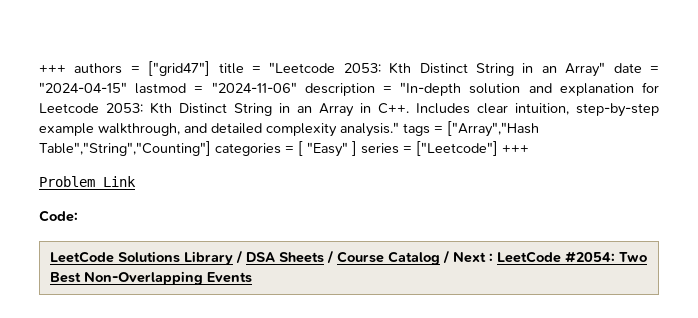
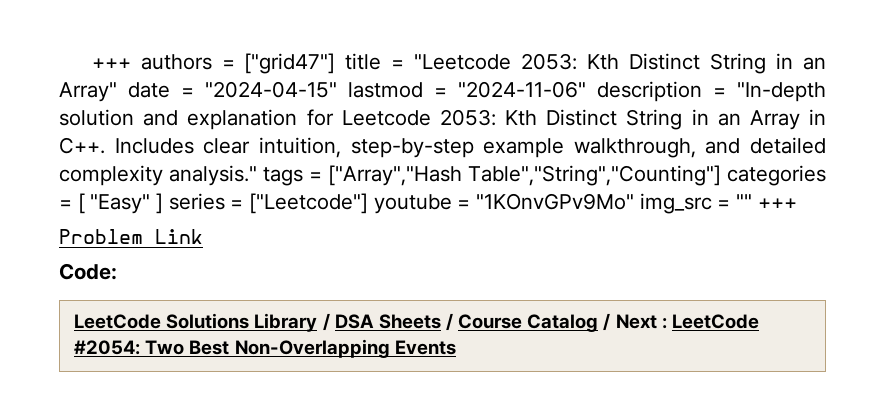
- +++ authors = ["grid47"] title = "Leetcode 2053: Kth Distinct String in an Array" date = "2024-04-15" lastmod = "2024-11-06" description = "In-depth solution and explanation for Leetcode 2053: Kth Distinct String in an Array in C++. Includes clear intuition, step-by-step example walkthrough, and detailed complexity analysis." tags = ["Array","Hash Table","String","Counting"] categories = [ "Easy" ] series = ["Leetcode"] +++
+ +++ authors = ["grid47"] title = "Leetcode 2053: Kth Distinct String in an Array" date = "2024-04-15" lastmod = "2024-11-06" description = "In-depth solution and explanation for Leetcode 2053: Kth Distinct String in an Array in C++. Includes clear intuition, step-by-step example walkthrough, and detailed complexity analysis." tags = ["Array","Hash Table","String","Counting"] categories = [ "Easy" ] series = ["Leetcode"] youtube = "1KOnvGPv9Mo" img_src = "" +++

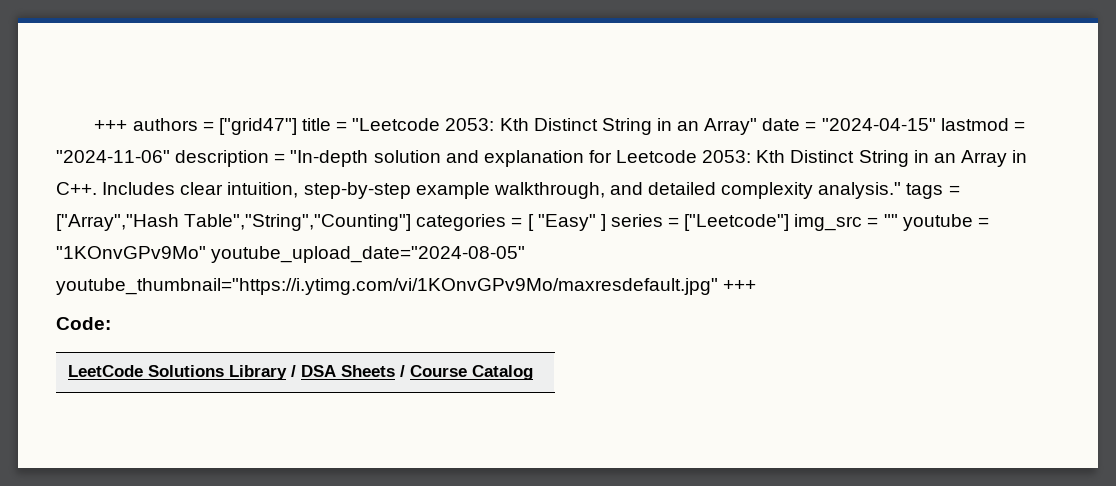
- +++ authors = ["grid47"] title = "Leetcode 2053: Kth Distinct String in an Array" date = "2024-04-15" lastmod = "2024-11-06" description = "In-depth solution and explanation for Leetcode 2053: Kth Distinct String in an Array in C++. Includes clear intuition, step-by-step example walkthrough, and detailed complexity analysis." tags = ["Array","Hash Table","String","Counting"] categories = [ "Easy" ] series = ["Leetcode"] youtube = "1KOnvGPv9Mo" img_src = "" +++
- Problem Link
+ +++ authors = ["grid47"] title = "Leetcode 2053: Kth Distinct String in an Array" date = "2024-04-15" lastmod = "2024-11-06" description = "In-depth solution and explanation for Leetcode 2053: Kth Distinct String in an Array in C++. Includes clear intuition, step-by-step example walkthrough, and detailed complexity analysis." tags = ["Array","Hash Table","String","Counting"] categories = [ "Easy" ] series = ["Leetcode"] img_src = "" youtube = "1KOnvGPv9Mo" youtube_upload_date="2024-08-05" youtube_thumbnail="https://i.ytimg.com/vi/1KOnvGPv9Mo/maxresdefault.jpg" +++
- LeetCode Solutions Library / DSA Sheets / Course Catalog / Next : LeetCode #2054: Two Best Non-Overlapping Events
+ LeetCode Solutions Library / DSA Sheets / Course Catalog

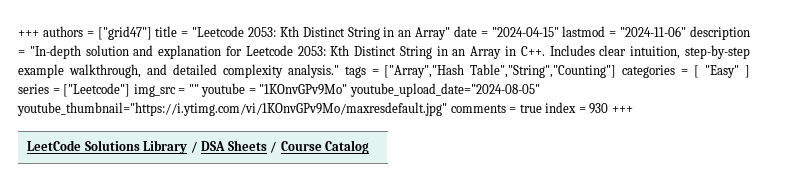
- Kth Distinct String in an Array in C++. Includes clear intuition, step-by-step example walkthrough, and detailed complexity analysis." tags = ["Array","Hash Table","String","Counting"] categories = [ "Easy" ] series = ["Leetcode"] img_src = "" youtube = "1KOnvGPv9Mo" youtube_upload_date="2024-08-05" youtube_thumbnail="https://i.ytimg.com/vi/1KOnvGPv9Mo/maxresdefault.jpg" +++
- Code:
+ Kth Distinct String in an Array in C++. Includes clear intuition, step-by-step example walkthrough, and detailed complexity analysis." tags = ["Array","Hash Table","String","Counting"] categories = [ "Easy" ] series = ["Leetcode"] img_src = "" youtube = "1KOnvGPv9Mo" youtube_upload_date="2024-08-05" youtube_thumbnail="https://i.ytimg.com/vi/1KOnvGPv9Mo/maxresdefault.jpg" comments = true index = 930 +++

